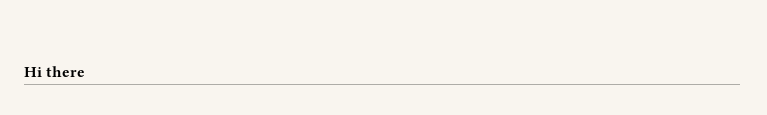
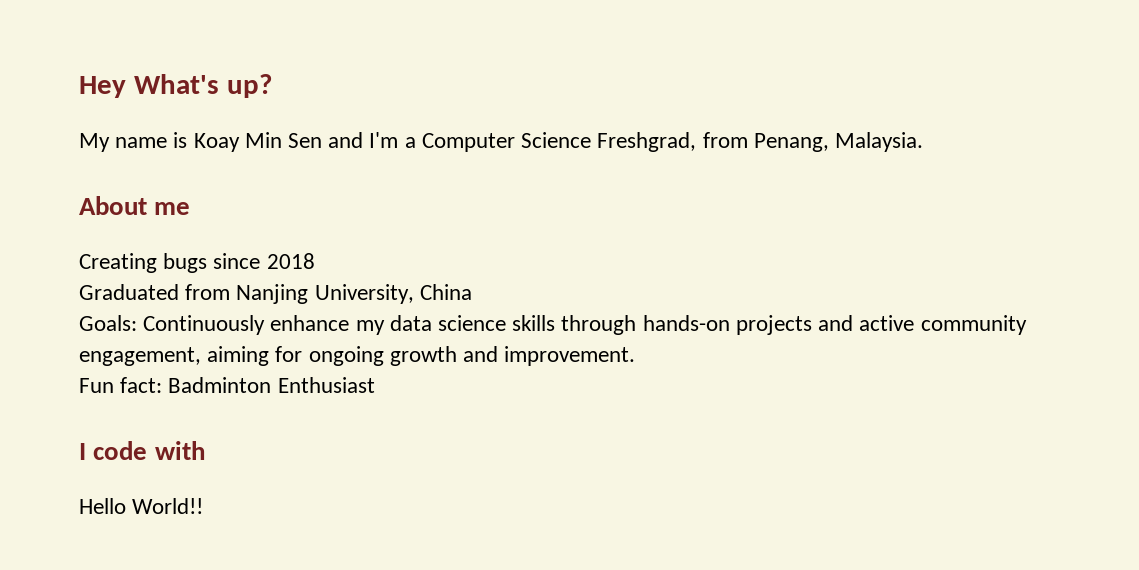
- Hi there
+ Hey What's up?
+ My name is Koay Min Sen and I'm a Computer Science Freshgrad, from Penang, Malaysia.
+ About me
+ Creating bugs since 2018
+ Graduated from Nanjing University, China
+ Goals: Continuously enhance my data science skills through hands-on projects and active community engagement, aiming for ongoing growth and improvement.
+ Fun fact: Badminton Enthusiast
+ I code with
+ Hello World!!

